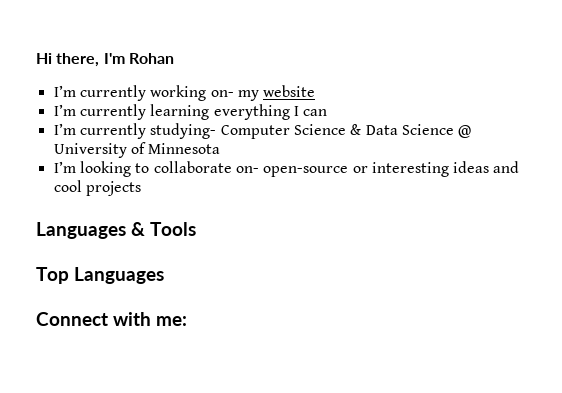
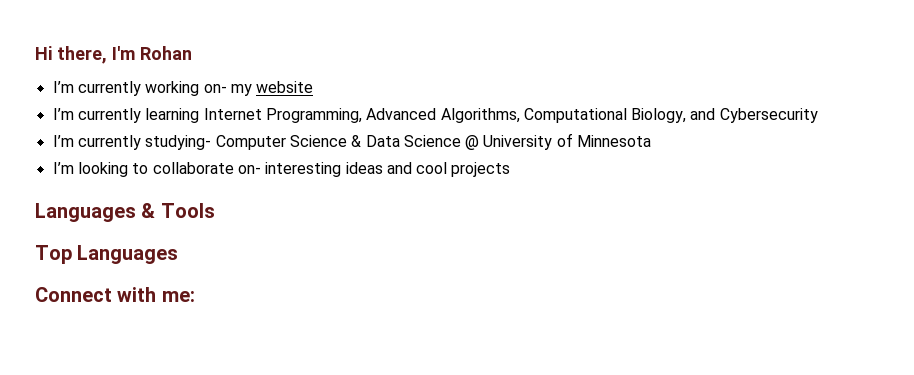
- I’m currently learning everything I can
+ I’m currently learning Internet Programming, Advanced Algorithms, Computational Biology, and Cybersecurity
- I’m looking to collaborate on- open-source or interesting ideas and cool projects
+ I’m looking to collaborate on- interesting ideas and cool projects

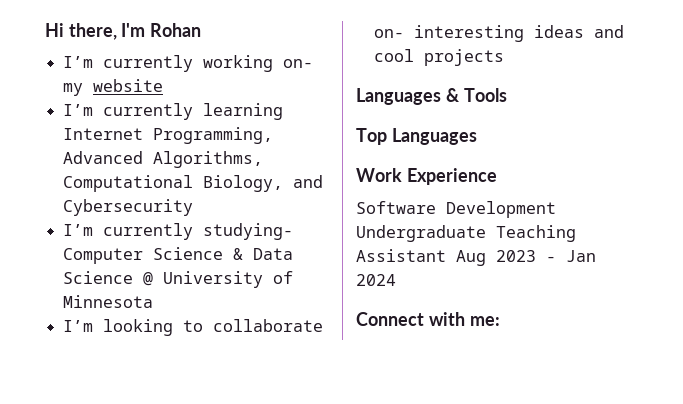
+ Work Experience
+ Software Development Undergraduate Teaching Assistant Aug 2023 - Jan 2024

